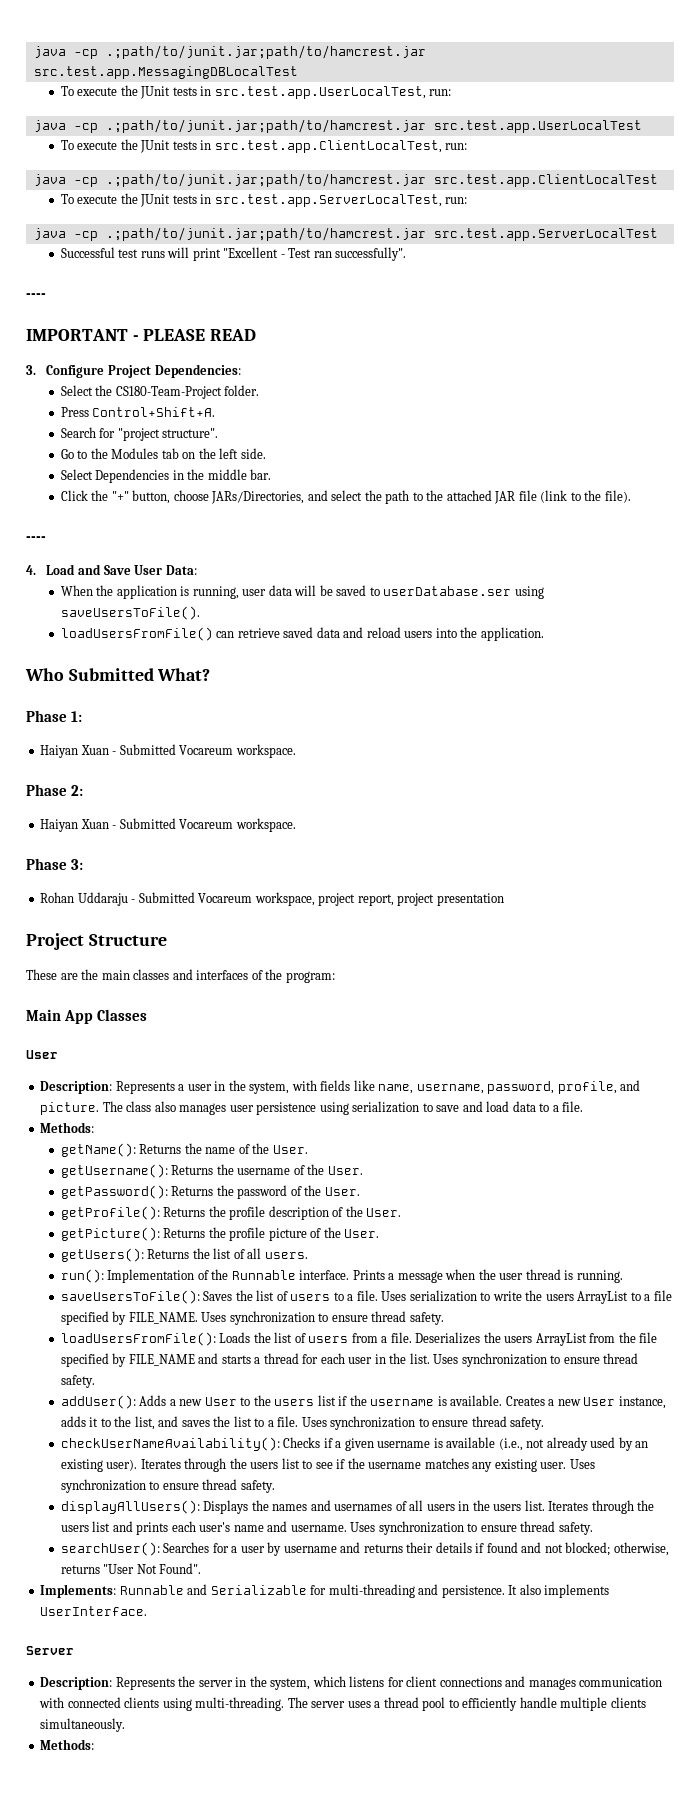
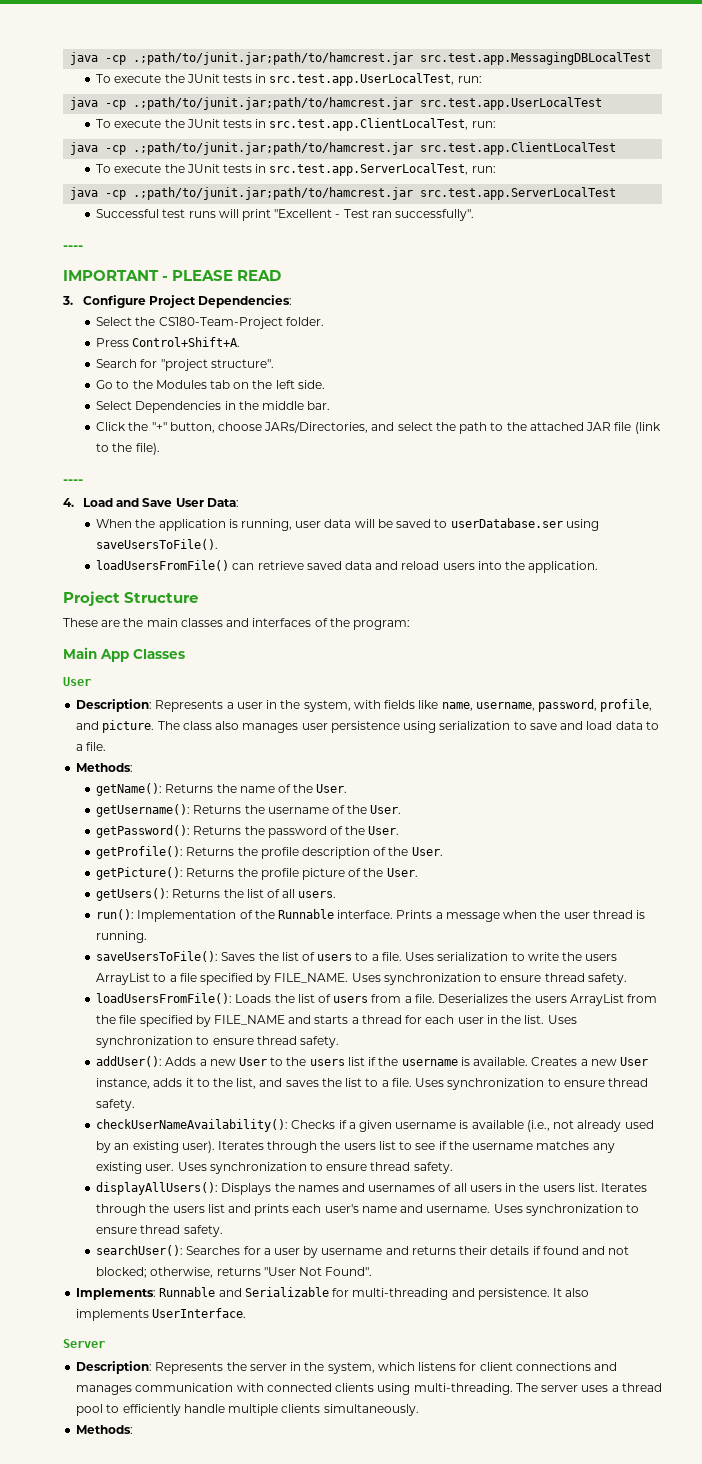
- Who Submitted What?
- Phase 1:
- Haiyan Xuan - Submitted Vocareum workspace.
- Phase 2:
- Haiyan Xuan - Submitted Vocareum workspace.
- Phase 3:
- Rohan Uddaraju - Submitted Vocareum workspace, project report, project presentation

